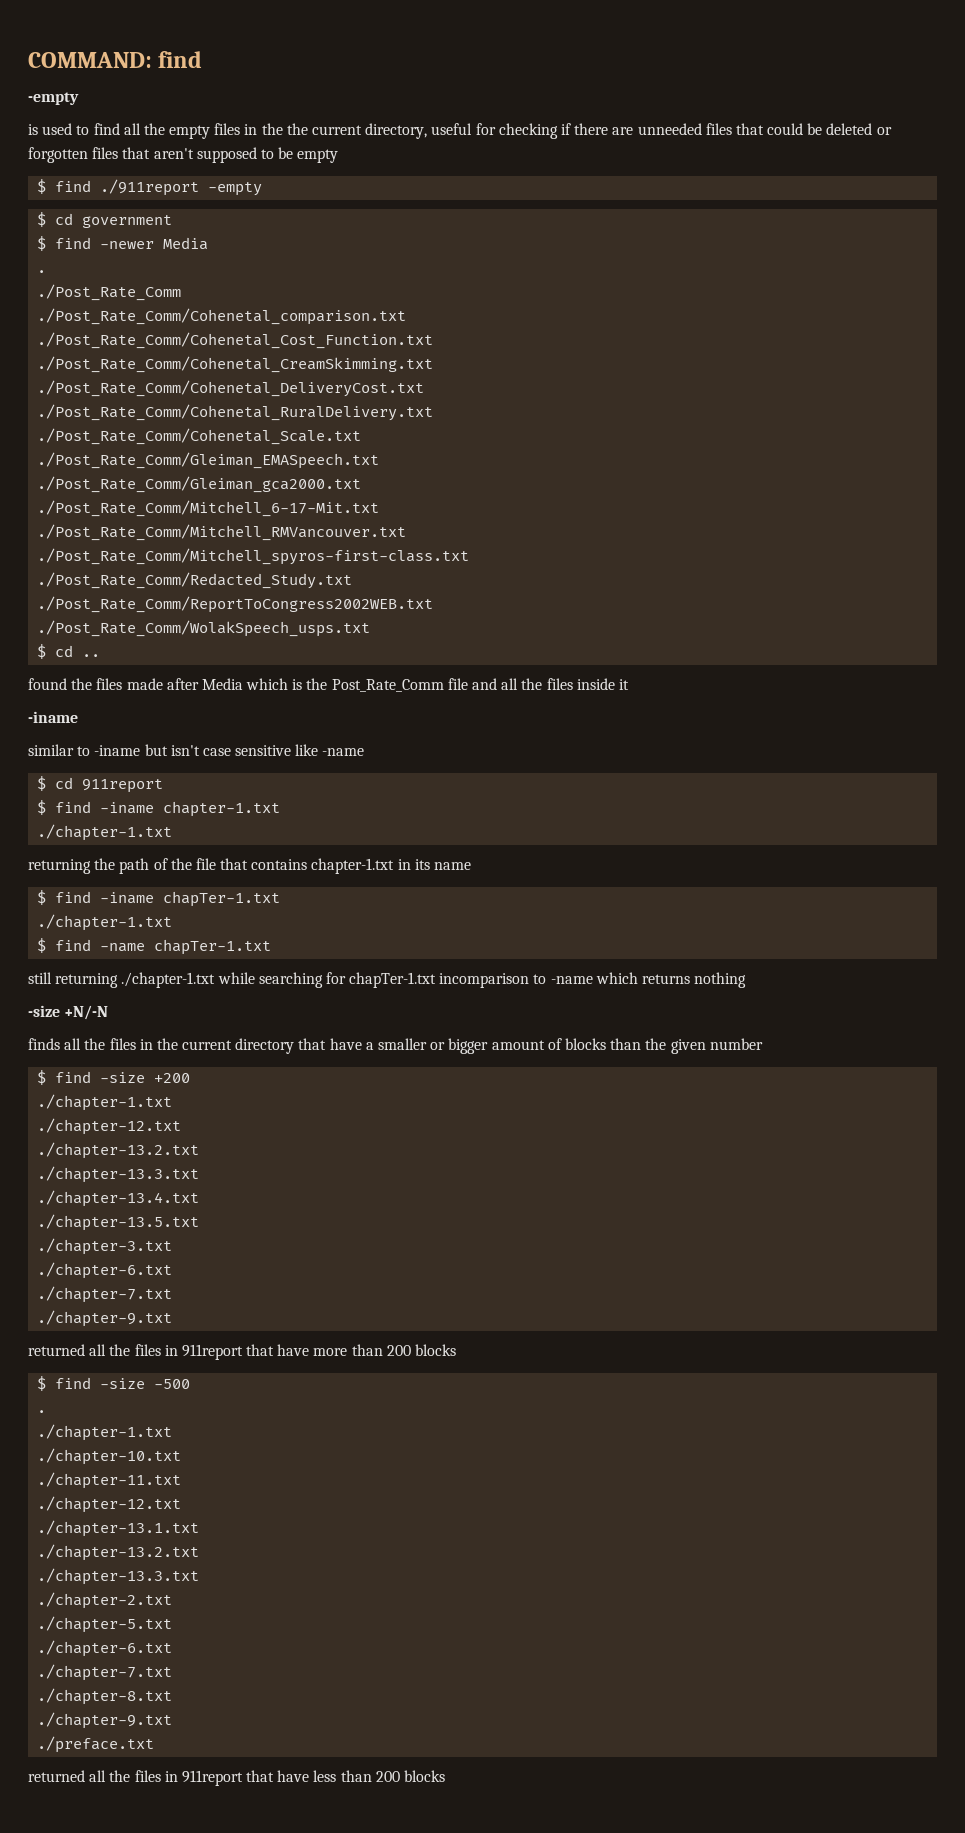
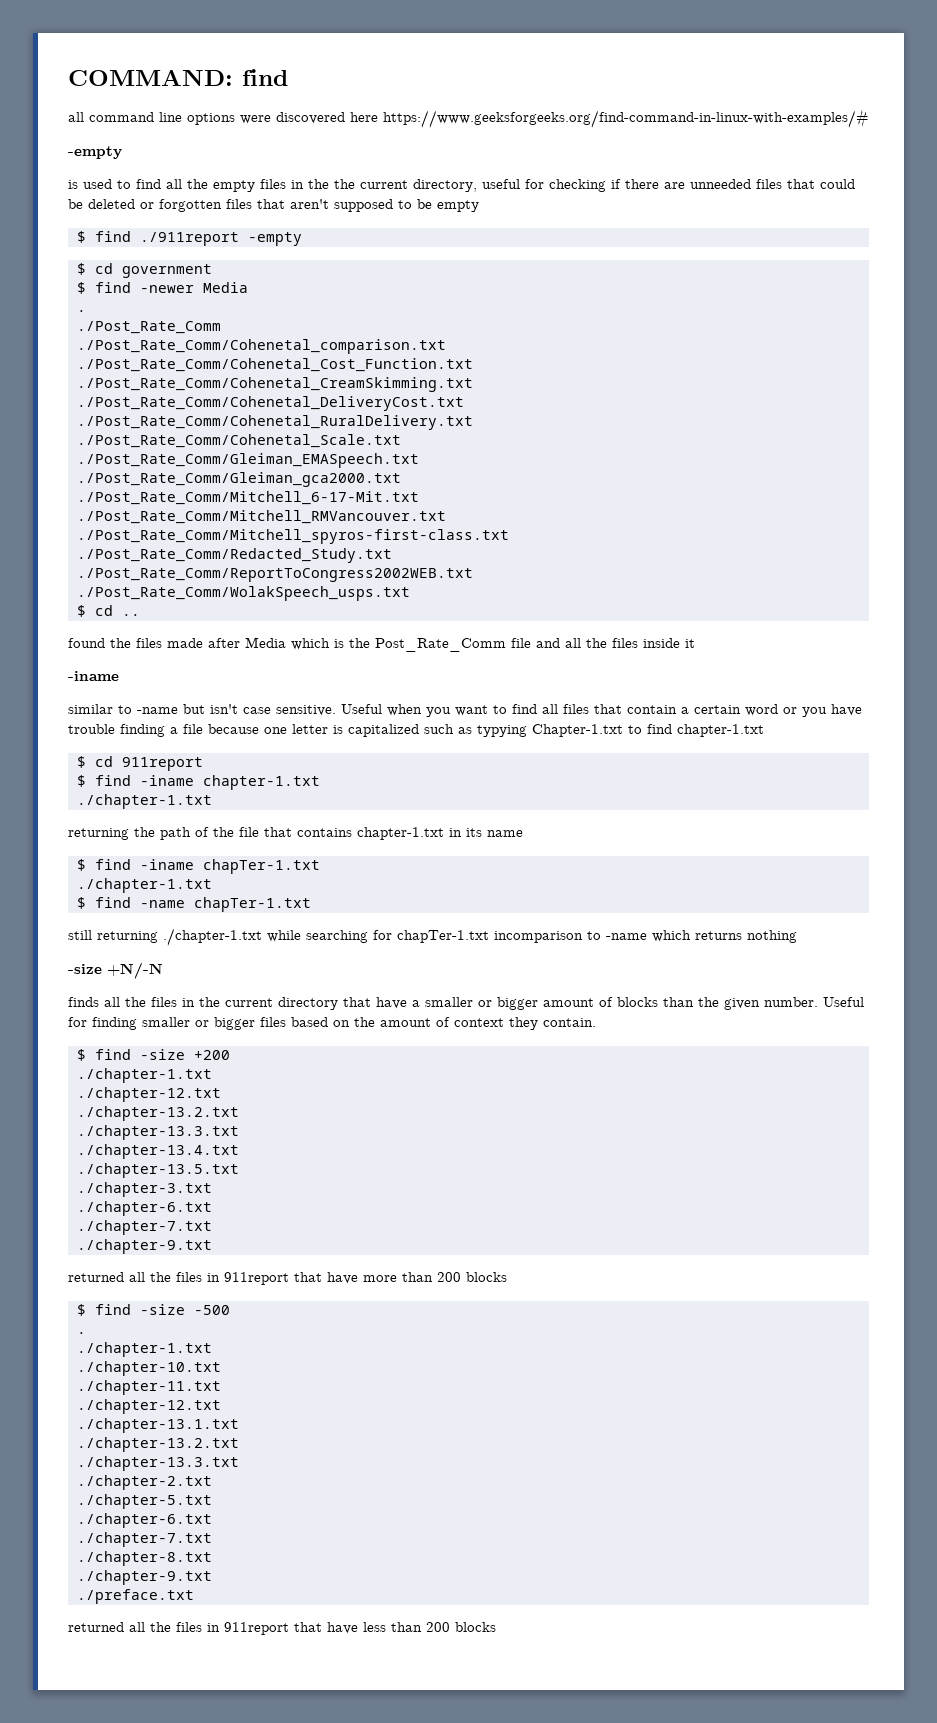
+ all command line options were discovered here https://www.geeksforgeeks.org/find-command-in-linux-with-examples/#
- similar to -iname but isn't case sensitive like -name
+ similar to -name but isn't case sensitive. Useful when you want to find all files that contain a certain word or you have trouble finding a file because one letter is capitalized such as typying Chapter-1.txt to find chapter-1.txt
- finds all the files in the current directory that have a smaller or bigger amount of blocks than the given number
+ finds all the files in the current directory that have a smaller or bigger amount of blocks than the given number. Useful for finding smaller or bigger files based on the amount of context they contain.

